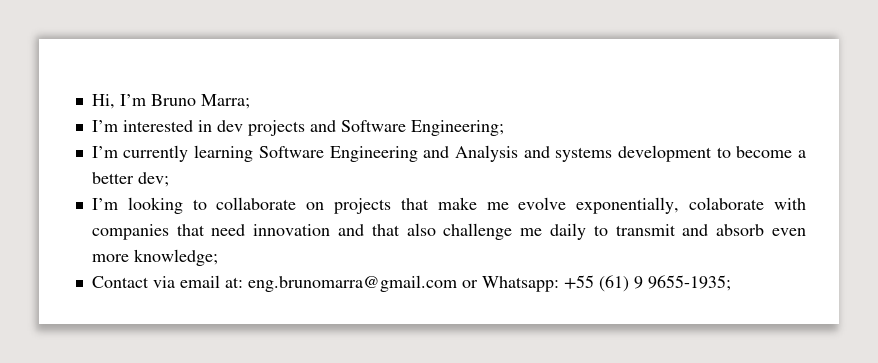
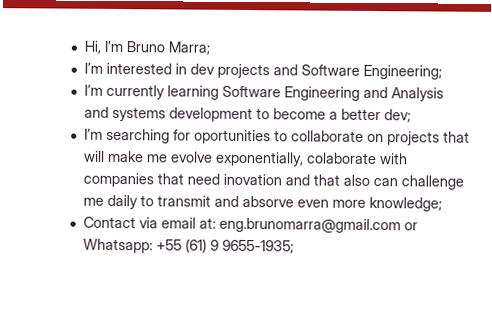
- I’m looking to collaborate on projects that make me evolve exponentially, colaborate with companies that need innovation and that also challenge me daily to transmit and absorb even more knowledge;
+ I’m searching for oportunities to collaborate on projects that will make me evolve exponentially, colaborate with companies that need inovation and that also can challenge me daily to transmit and absorve even more knowledge;

